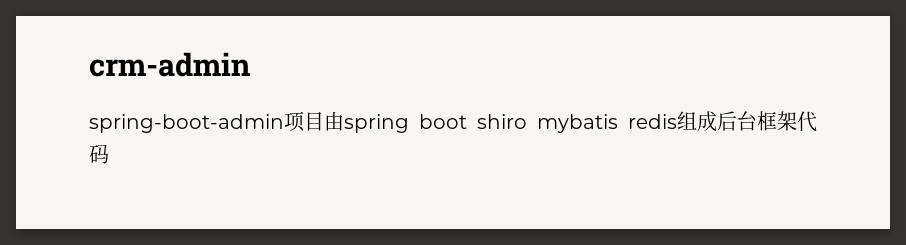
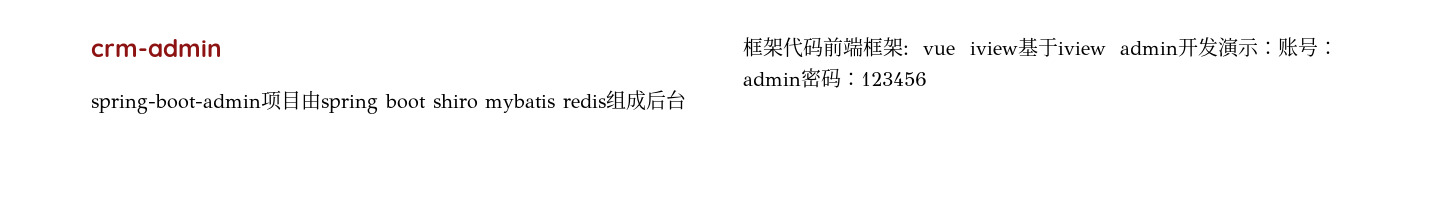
- spring-boot-admin项目由spring boot shiro mybatis redis组成后台框架代码
+ spring-boot-admin项目由spring boot shiro mybatis redis组成后台框架代码前端框架: vue iview基于iview admin开发演示：账号：admin密码：123456

